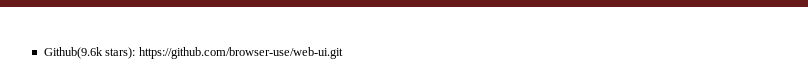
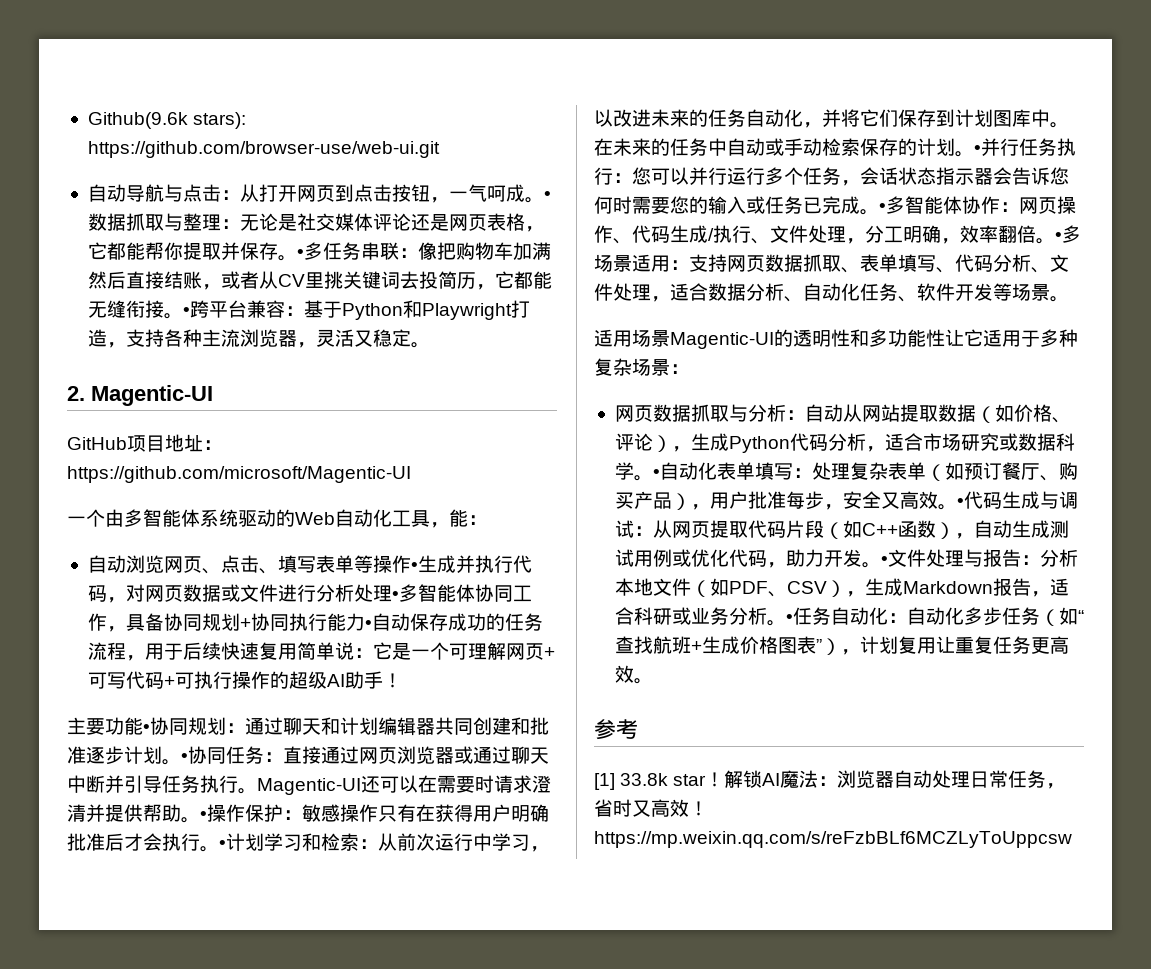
+ 自动导航与点击：从打开网页到点击按钮，一气呵成。•数据抓取与整理：无论是社交媒体评论还是网页表格，它都能帮你提取并保存。•多任务串联：像把购物车加满然后直接结账，或者从CV里挑关键词去投简历，它都能无缝衔接。•跨平台兼容：基于Python和Playwright打造，支持各种主流浏览器，灵活又稳定。
+ 2. Magentic-UI
+ GitHub项目地址：https://github.com/microsoft/Magentic-UI
+ 一个由多智能体系统驱动的Web自动化工具，能：
+ 自动浏览网页、点击、填写表单等操作•生成并执行代码，对网页数据或文件进行分析处理•多智能体协同工作，具备协同规划+协同执行能力•自动保存成功的任务流程，用于后续快速复用简单说：它是一个可理解网页+可写代码+可执行操作的超级AI助手！
+ 主要功能•协同规划：通过聊天和计划编辑器共同创建和批准逐步计划。•协同任务：直接通过网页浏览器或通过聊天中断并引导任务执行。Magentic-UI还可以在需要时请求澄清并提供帮助。•操作保护：敏感操作只有在获得用户明确批准后才会执行。•计划学习和检索：从前次运行中学习，以改进未来的任务自动化，并将它们保存到计划图库中。在未来的任务中自动或手动检索保存的计划。•并行任务执行：您可以并行运行多个任务，会话状态指示器会告诉您何时需要您的输入或任务已完成。•多智能体协作：网页操作、代码生成/执行、文件处理，分工明确，效率翻倍。•多场景适用：支持网页数据抓取、表单填写、代码分析、文件处理，适合数据分析、自动化任务、软件开发等场景。
+ 适用场景Magentic-UI的透明性和多功能性让它适用于多种复杂场景：
+ 网页数据抓取与分析：自动从网站提取数据（如价格、评论），生成Python代码分析，适合市场研究或数据科学。•自动化表单填写：处理复杂表单（如预订餐厅、购买产品），用户批准每步，安全又高效。•代码生成与调试：从网页提取代码片段（如C++函数），自动生成测试用例或优化代码，助力开发。•文件处理与报告：分析本地文件（如PDF、CSV），生成Markdown报告，适合科研或业务分析。•任务自动化：自动化多步任务（如“查找航班+生成价格图表”），计划复用让重复任务更高效。
+ 参考
+ [1] 33.8k star！解锁AI魔法：浏览器自动处理日常任务，省时又高效！https://mp.weixin.qq.com/s/reFzbBLf6MCZLyToUppcsw

